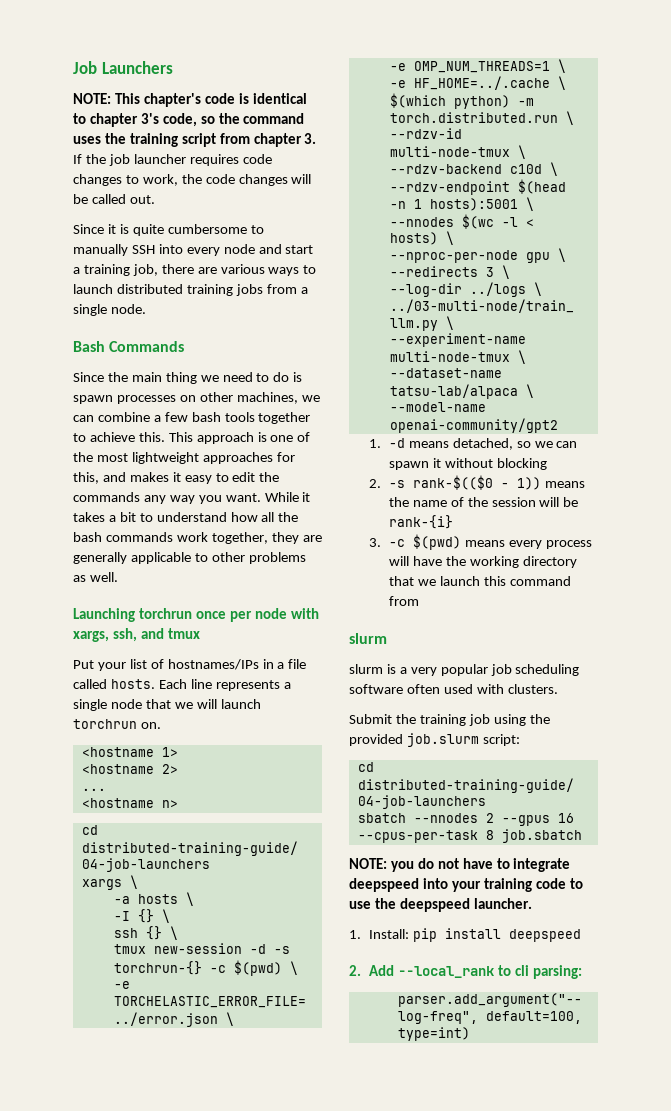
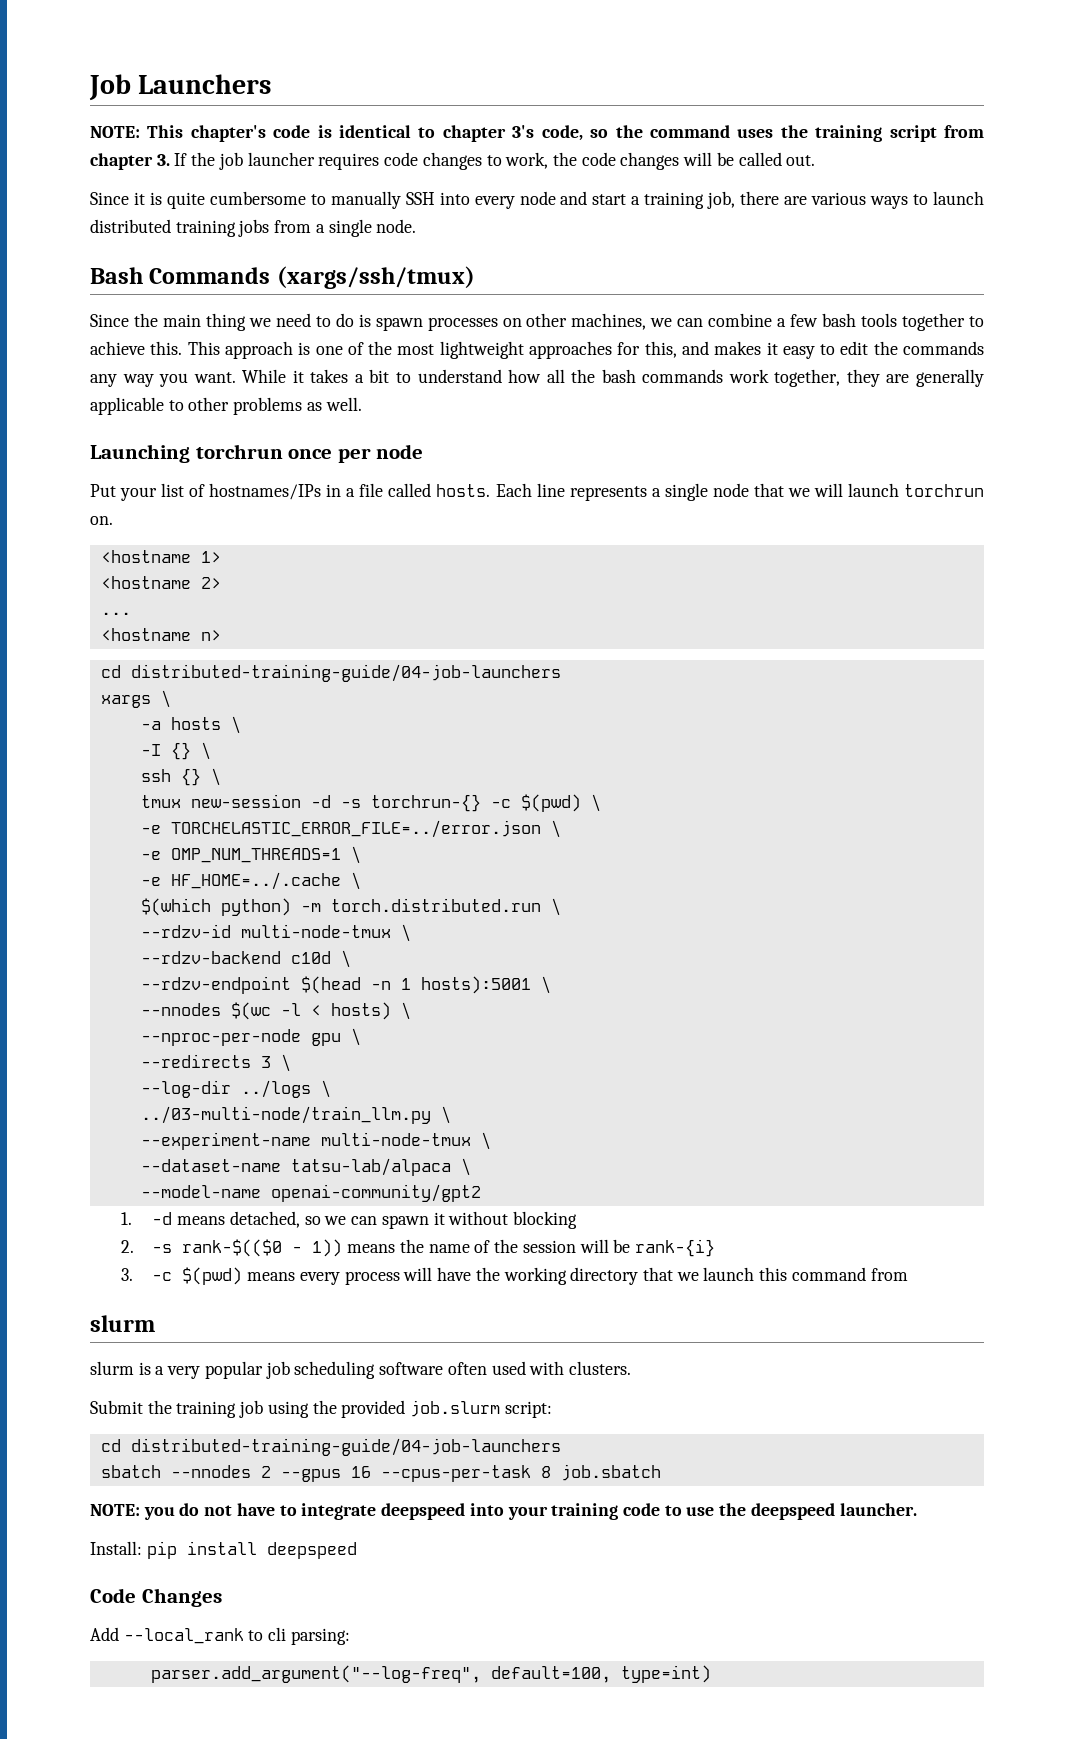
- Bash Commands
+ Bash Commands (xargs/ssh/tmux)
- Launching torchrun once per node with xargs, ssh, and tmux
+ Launching torchrun once per node
- 1. Install: pip install deepspeed
+ Install: pip install deepspeed
- 2. Add --local_rank to cli parsing:
+ Code Changes
+ Add --local_rank to cli parsing:

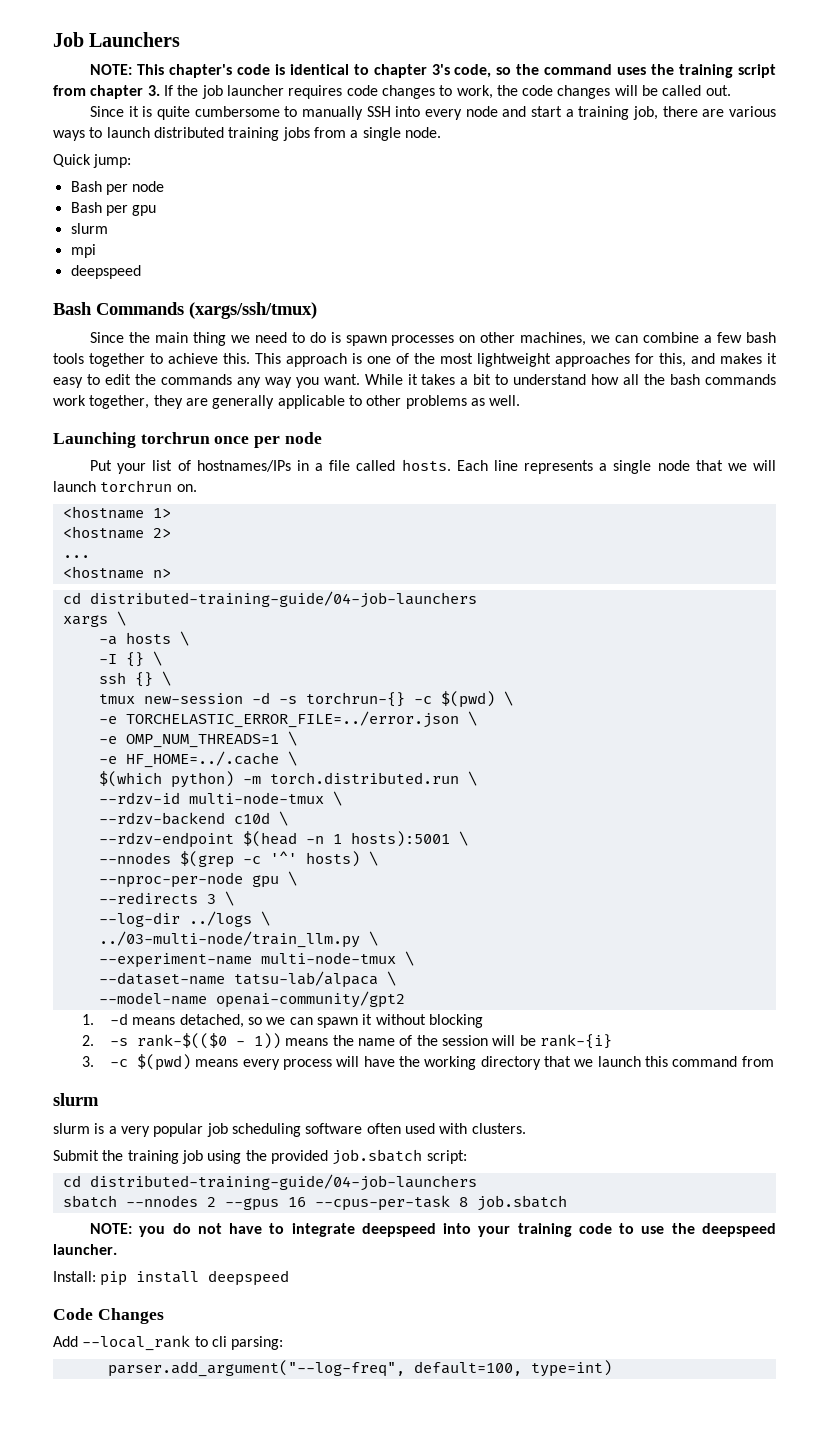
+ Quick jump:
+ Bash per node
+ Bash per gpu
+ slurm
+ mpi
+ deepspeed
- --nnodes $(wc -l < hosts) \
+ --nnodes $(grep -c '^' hosts) \
- Submit the training job using the provided job.slurm script:
+ Submit the training job using the provided job.sbatch script:

